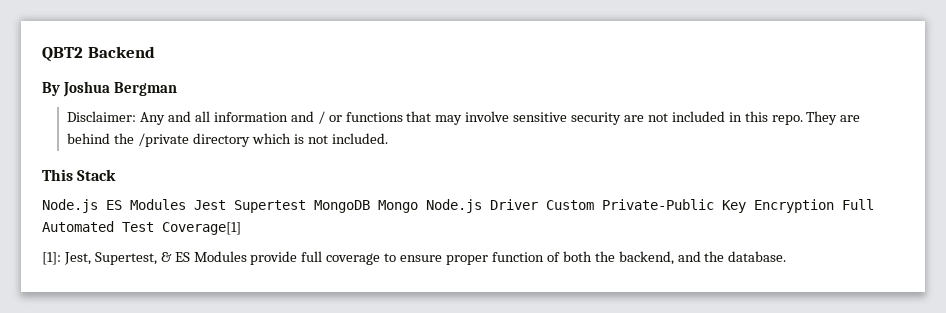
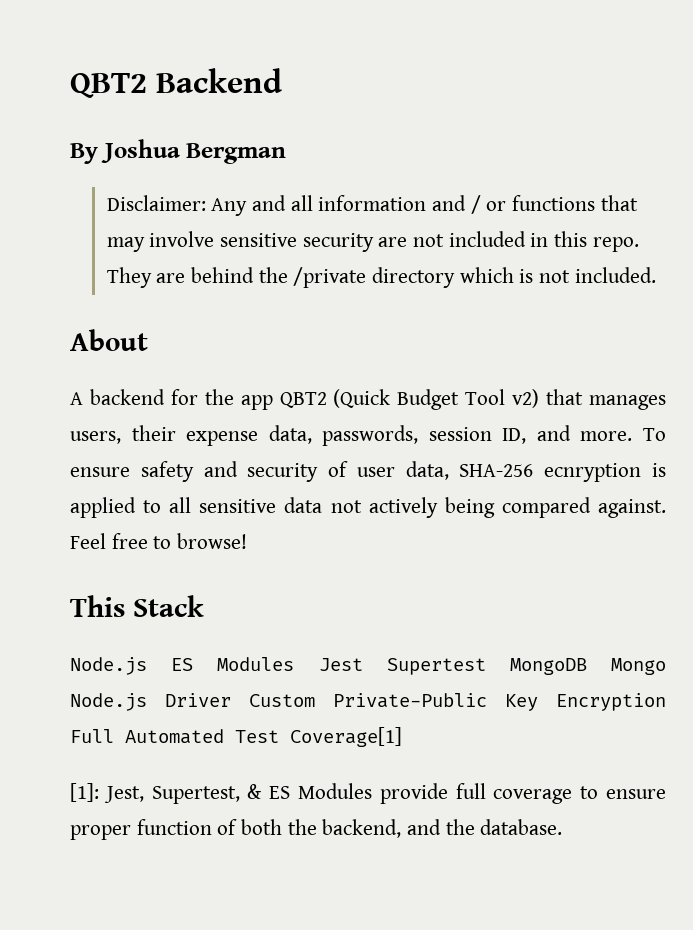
+ About
+ A backend for the app QBT2 (Quick Budget Tool v2) that manages users, their expense data, passwords, session ID, and more. To ensure safety and security of user data, SHA-256 ecnryption is applied to all sensitive data not actively being compared against. Feel free to browse!

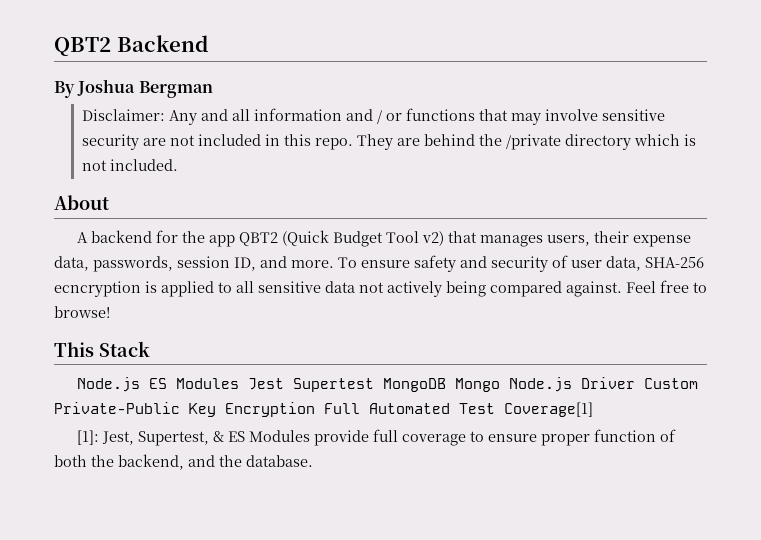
- To ensure safety and security of user data, SHA-256 ecnryption is applied to all sensitive data not actively being compared against.
+ To ensure safety and security of user data, SHA-256 ecncryption is applied to all sensitive data not actively being compared against.

